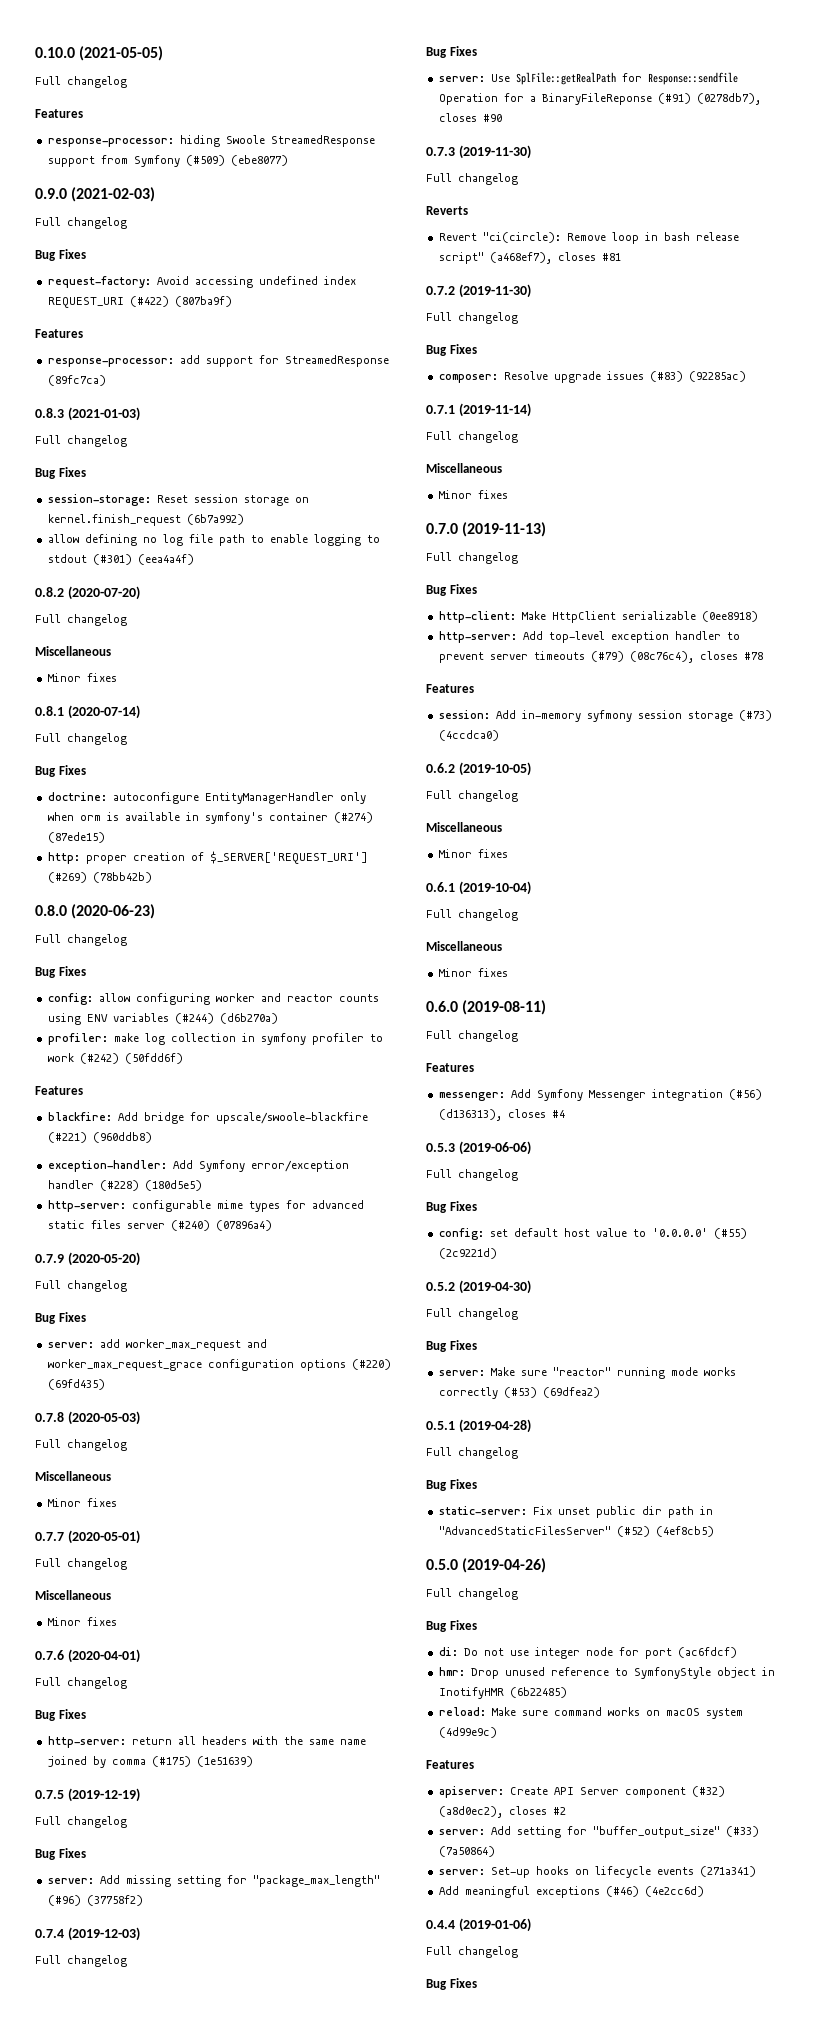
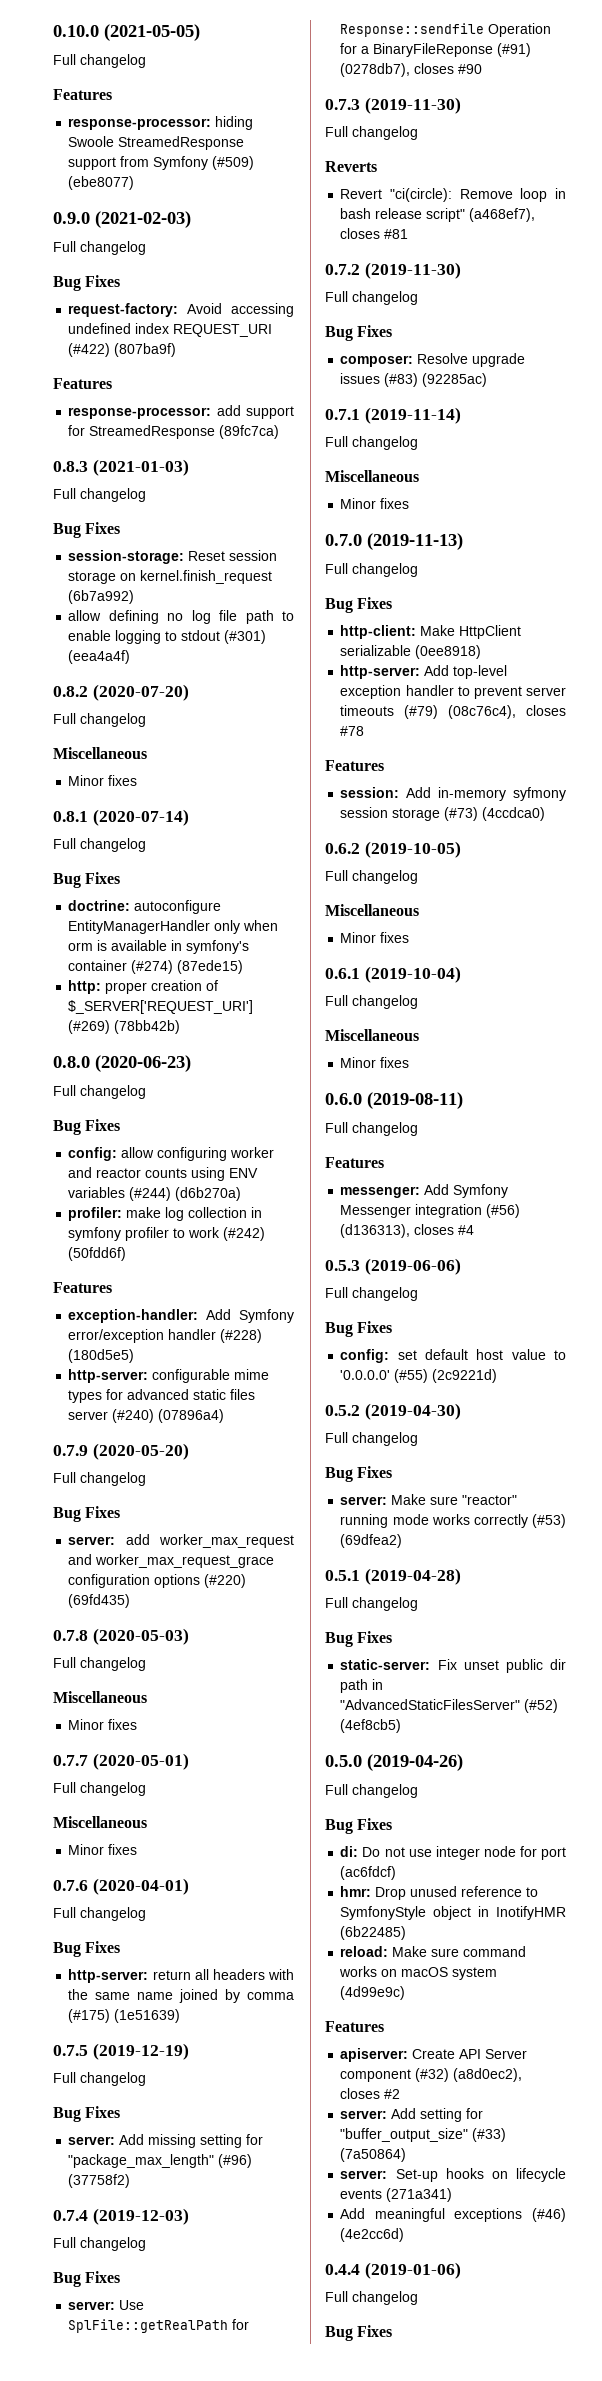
- blackfire: Add bridge for upscale/swoole-blackfire (#221) (960ddb8)

